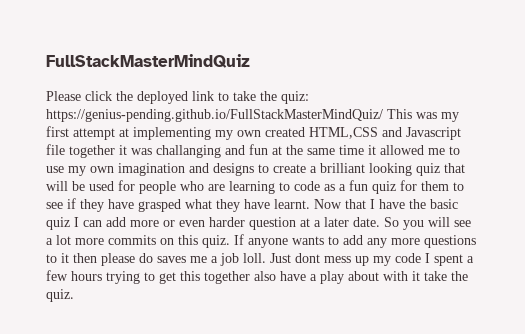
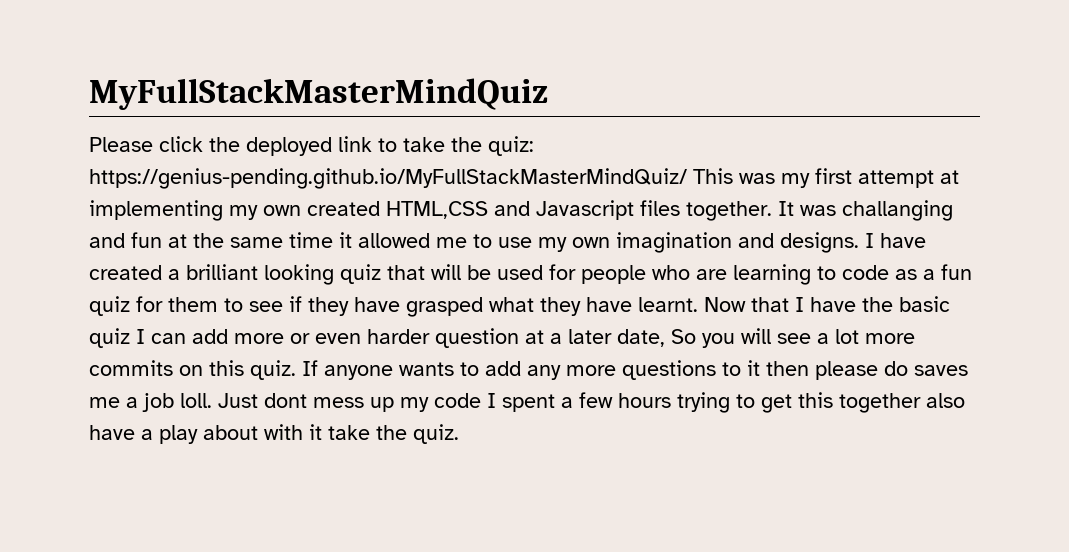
- FullStackMasterMindQuiz
+ MyFullStackMasterMindQuiz
- https://genius-pending.github.io/FullStackMasterMindQuiz/ This was my first attempt at implementing my own created HTML,CSS and Javascript file together it was challanging and fun at the same time it allowed me to use my own imagination and designs to create a brilliant looking quiz that will be used for people who are learning to code as a fun quiz for them to see if they have grasped what they have learnt.
+ https://genius-pending.github.io/MyFullStackMasterMindQuiz/ This was my first attempt at implementing my own created HTML,CSS and Javascript files together. It was challanging and fun at the same time it allowed me to use my own imagination and designs. I have created a brilliant looking quiz that will be used for people who are learning to code as a fun quiz for them to see if they have grasped what they have learnt.
- Now that I have the basic quiz I can add more or even harder question at a later date. So you will see a lot more commits on this quiz.
+ Now that I have the basic quiz I can add more or even harder question at a later date, So you will see a lot more commits on this quiz.

